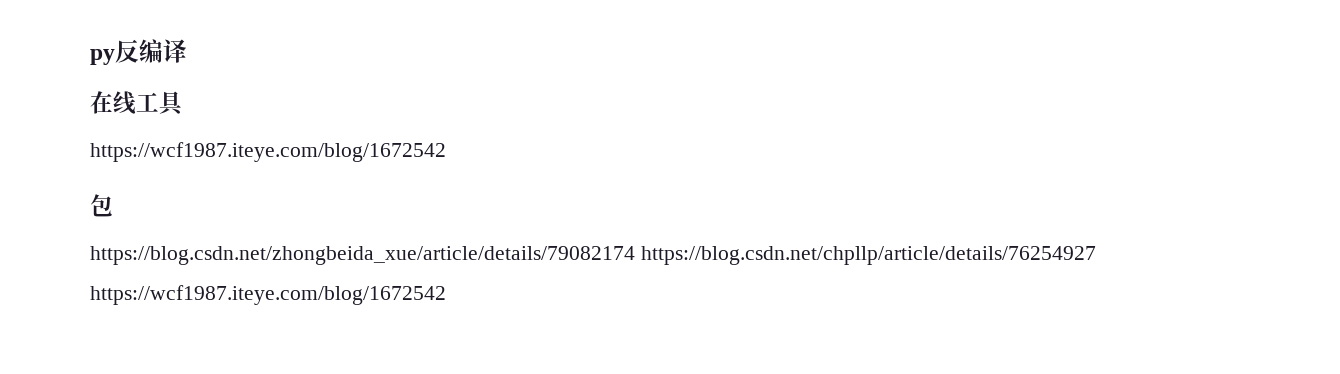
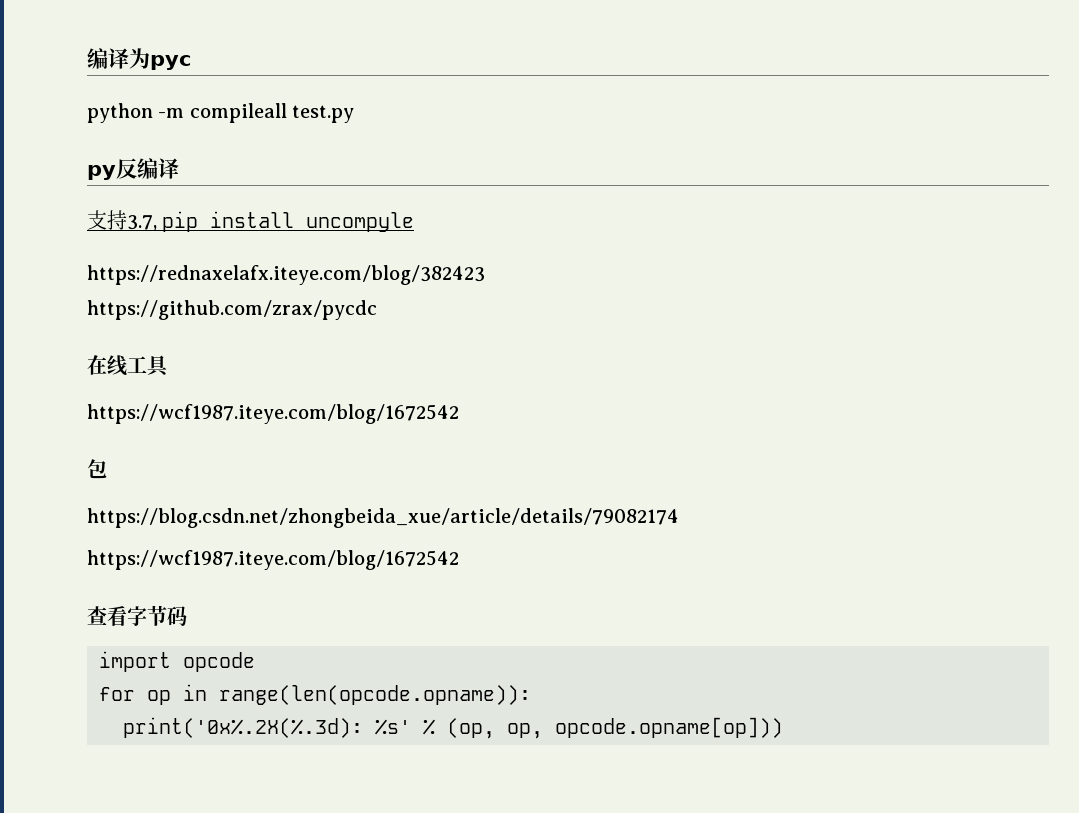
+ 编译为pyc
+ python -m compileall test.py
  py反编译
+ 支持3.7, pip install uncompyle
+ https://rednaxelafx.iteye.com/blog/382423
+ https://github.com/zrax/pycdc
- https://blog.csdn.net/zhongbeida_xue/article/details/79082174 https://blog.csdn.net/chpllp/article/details/76254927 https://wcf1987.iteye.com/blog/1672542
+ https://blog.csdn.net/zhongbeida_xue/article/details/79082174
+ https://wcf1987.iteye.com/blog/1672542
+ 查看字节码
+ import opcode
+ for op in range(len(opcode.opname)):
+ print('0x%.2X(%.3d): %s' % (op, op, opcode.opname[op]))

